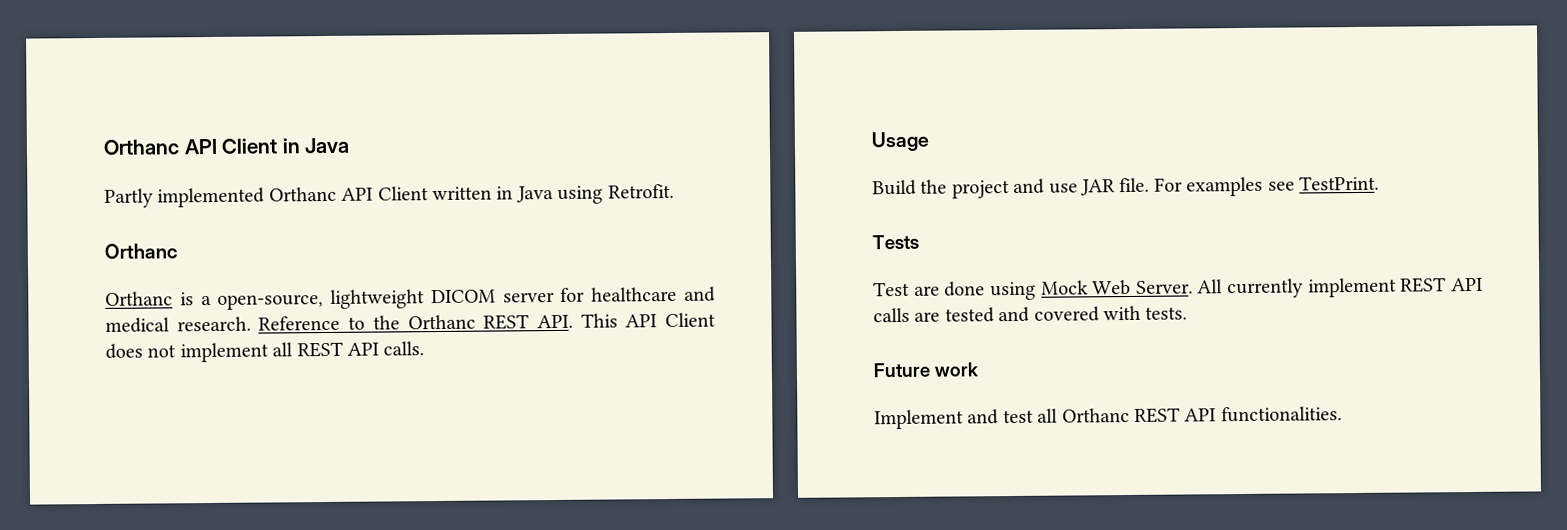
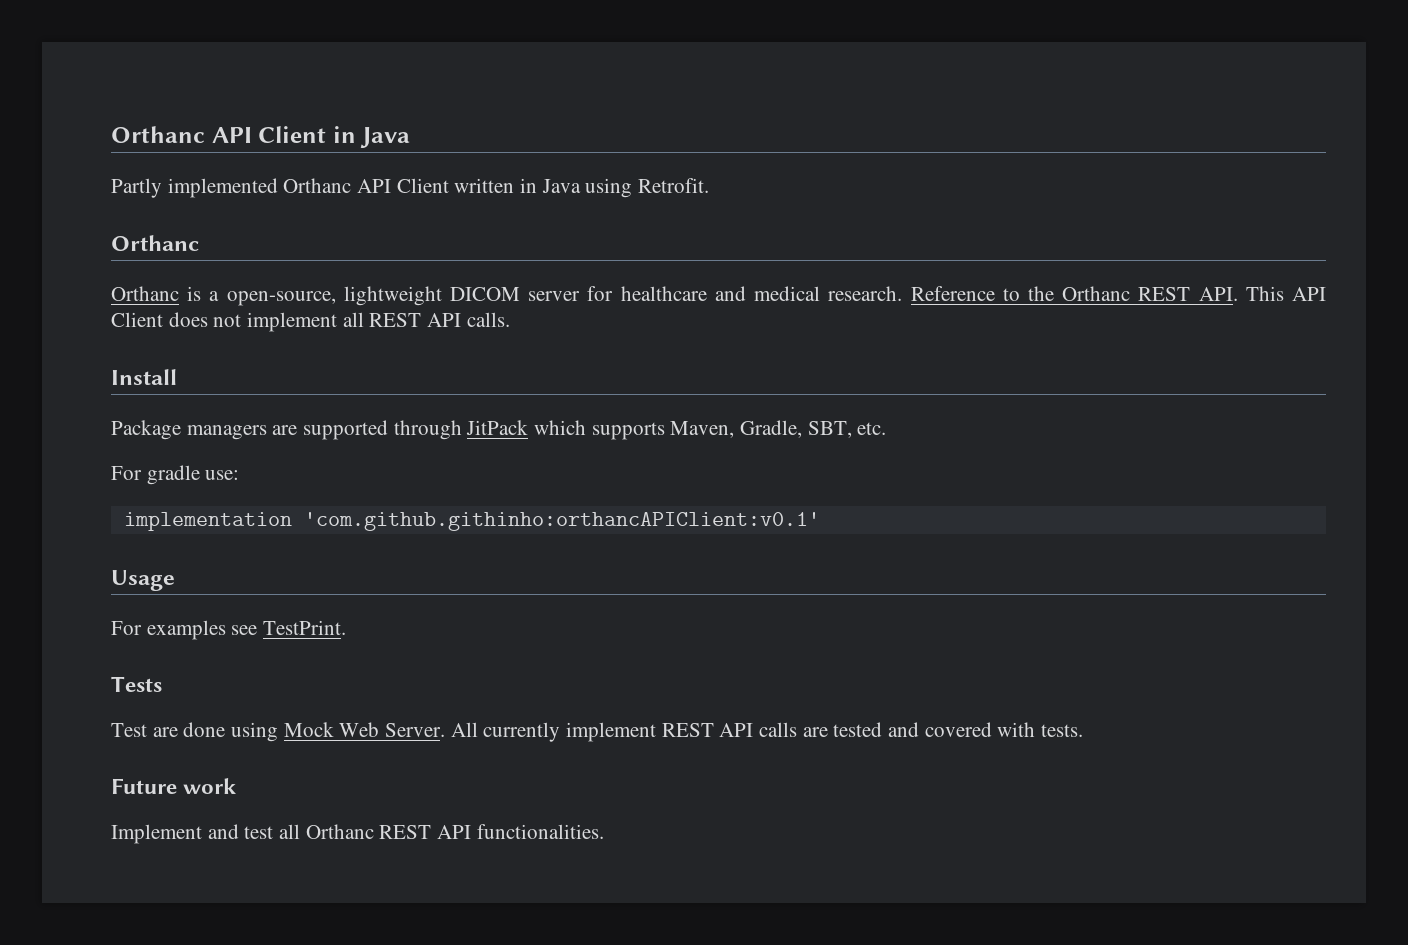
+ Install
+ Package managers are supported through JitPack which supports Maven, Gradle, SBT, etc.
+ For gradle use:
+ implementation 'com.github.githinho:orthancAPIClient:v0.1'
  Usage
- Build the project and use JAR file. For examples see TestPrint.
+ For examples see TestPrint.

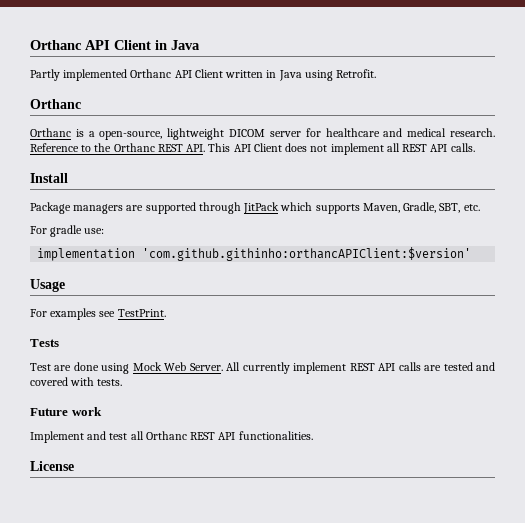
- implementation 'com.github.githinho:orthancAPIClient:v0.1'
+ implementation 'com.github.githinho:orthancAPIClient:$version'
+ License

